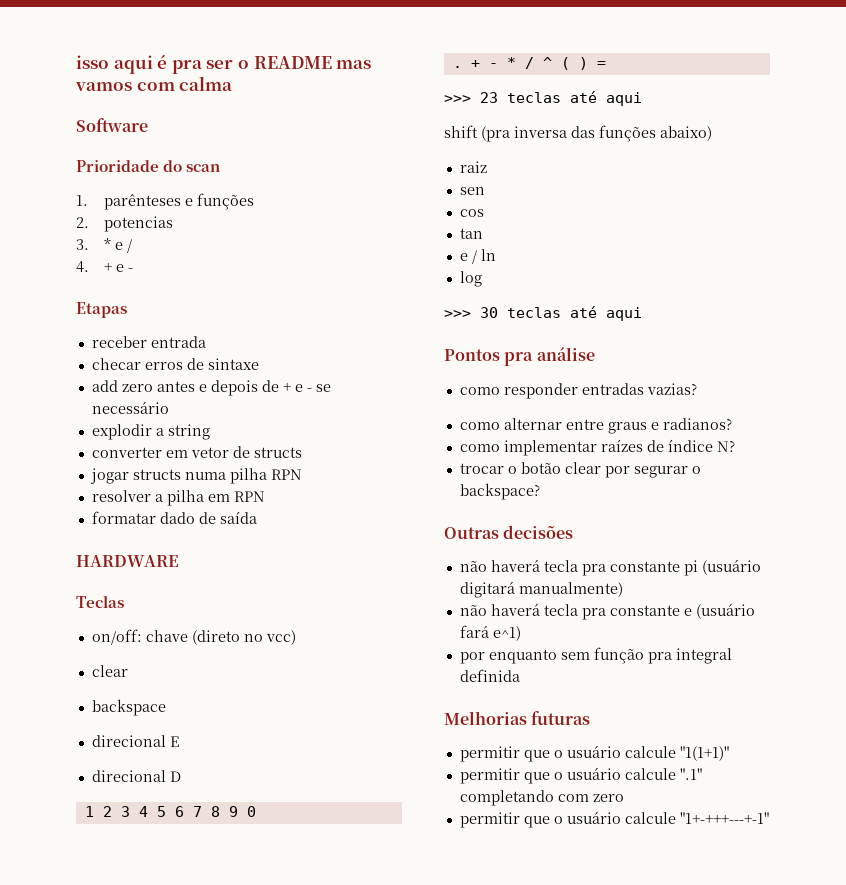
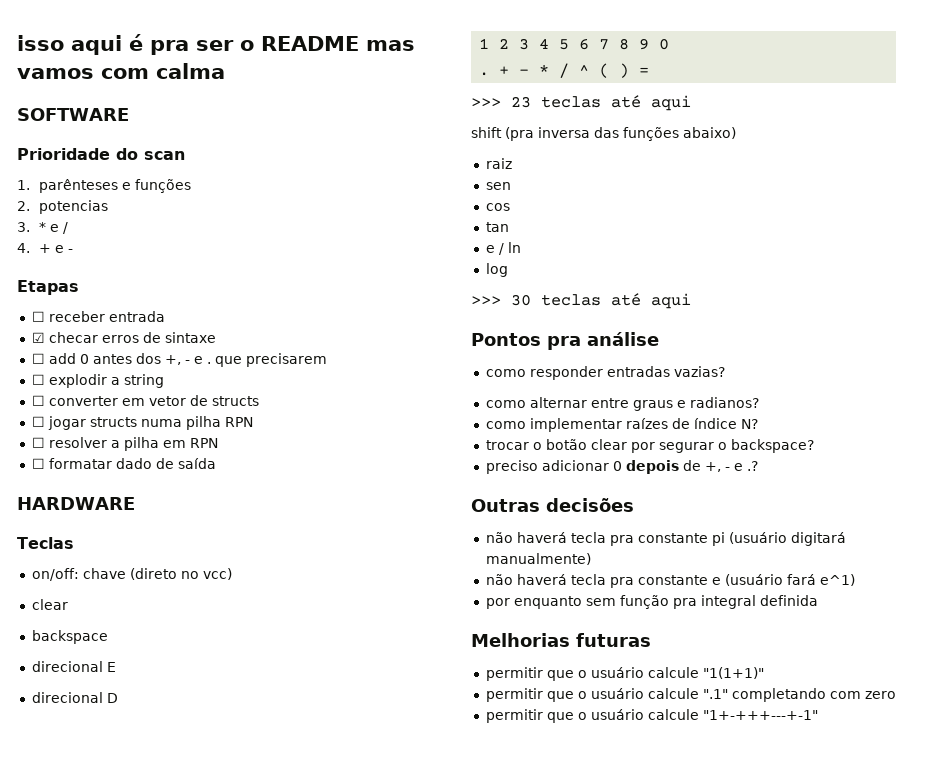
- Software
+ SOFTWARE
- receber entrada
+ ☐ receber entrada
- checar erros de sintaxe
+ ☑ checar erros de sintaxe
- add zero antes e depois de + e - se necessário
- explodir a string
+ ☐ add 0 antes dos +, - e . que precisarem
+ ☐ explodir a string
- converter em vetor de structs
+ ☐ converter em vetor de structs
- jogar structs numa pilha RPN
+ ☐ jogar structs numa pilha RPN
- resolver a pilha em RPN
+ ☐ resolver a pilha em RPN
- formatar dado de saída
+ ☐ formatar dado de saída
+ preciso adicionar 0 depois de +, - e .?

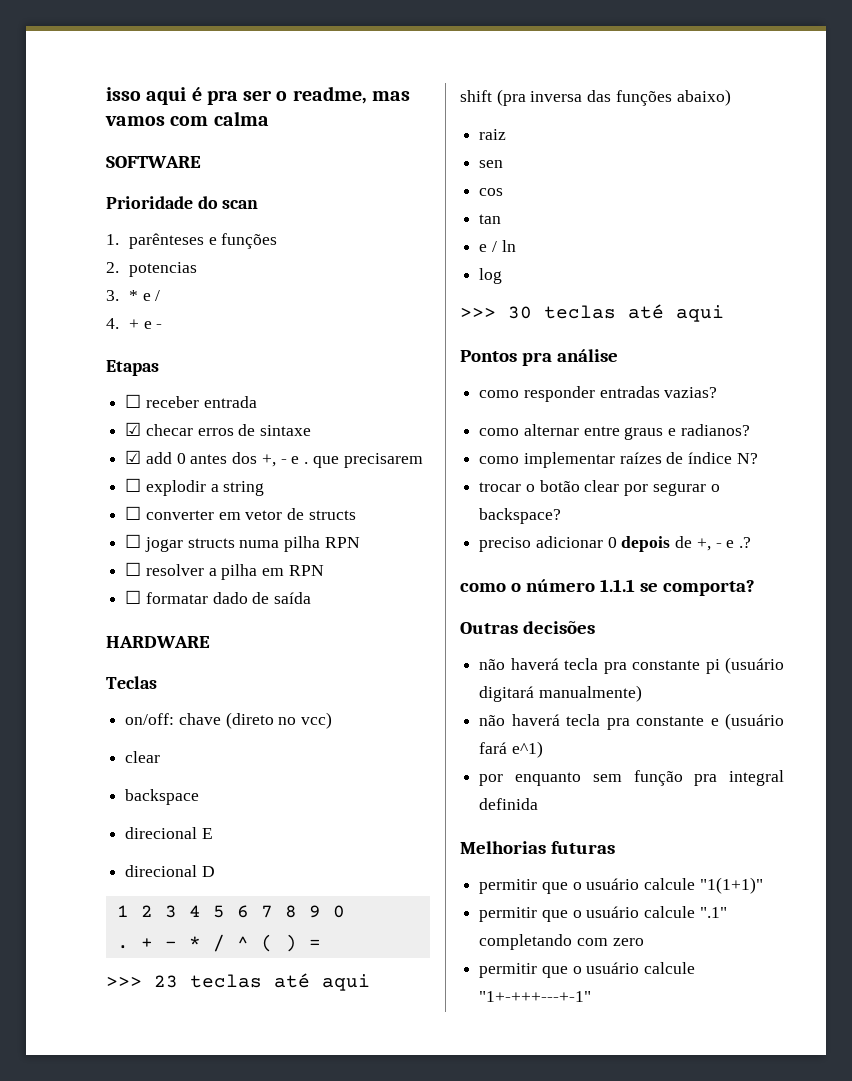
- isso aqui é pra ser o README mas vamos com calma
+ isso aqui é pra ser o readme, mas vamos com calma
- ☐ add 0 antes dos +, - e . que precisarem
+ ☑ add 0 antes dos +, - e . que precisarem
+ como o número 1.1.1 se comporta?

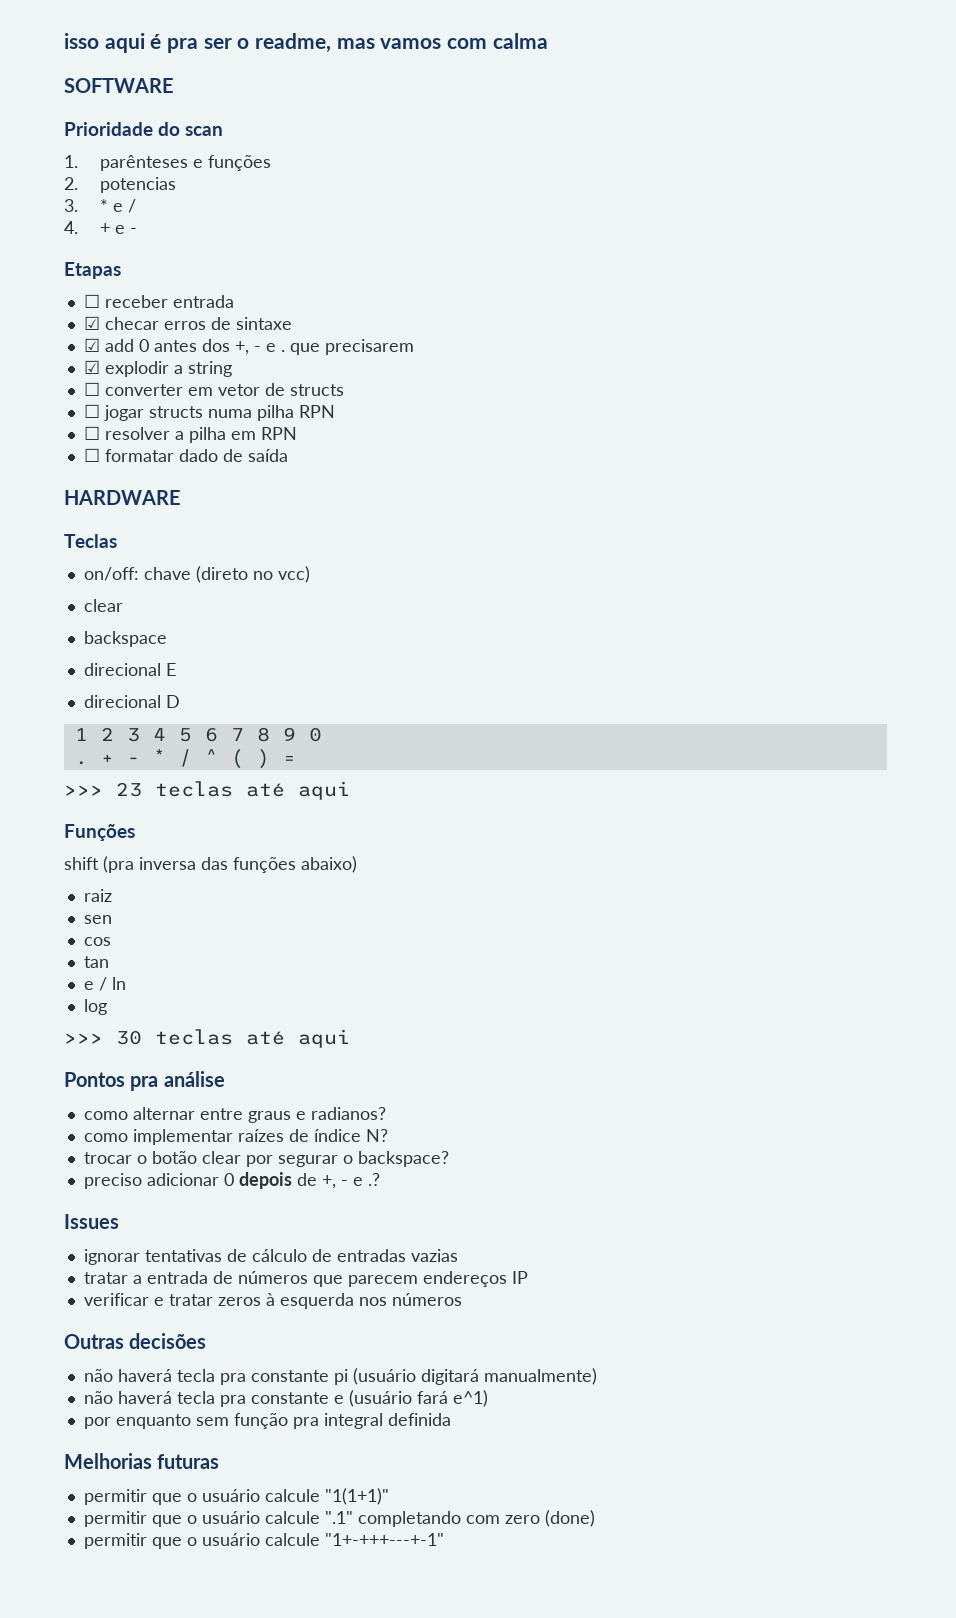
- ☐ explodir a string
+ ☑ explodir a string
+ Funções
- como responder entradas vazias?
- como o número 1.1.1 se comporta?
+ Issues
+ ignorar tentativas de cálculo de entradas vazias
+ tratar a entrada de números que parecem endereços IP
+ verificar e tratar zeros à esquerda nos números
- permitir que o usuário calcule ".1" completando com zero
+ permitir que o usuário calcule ".1" completando com zero (done)

